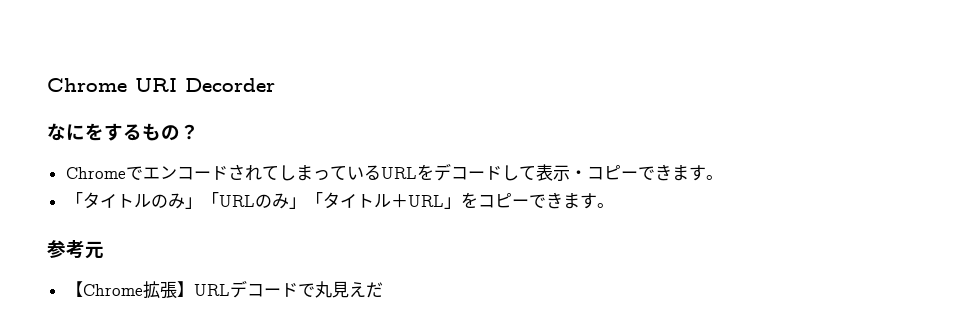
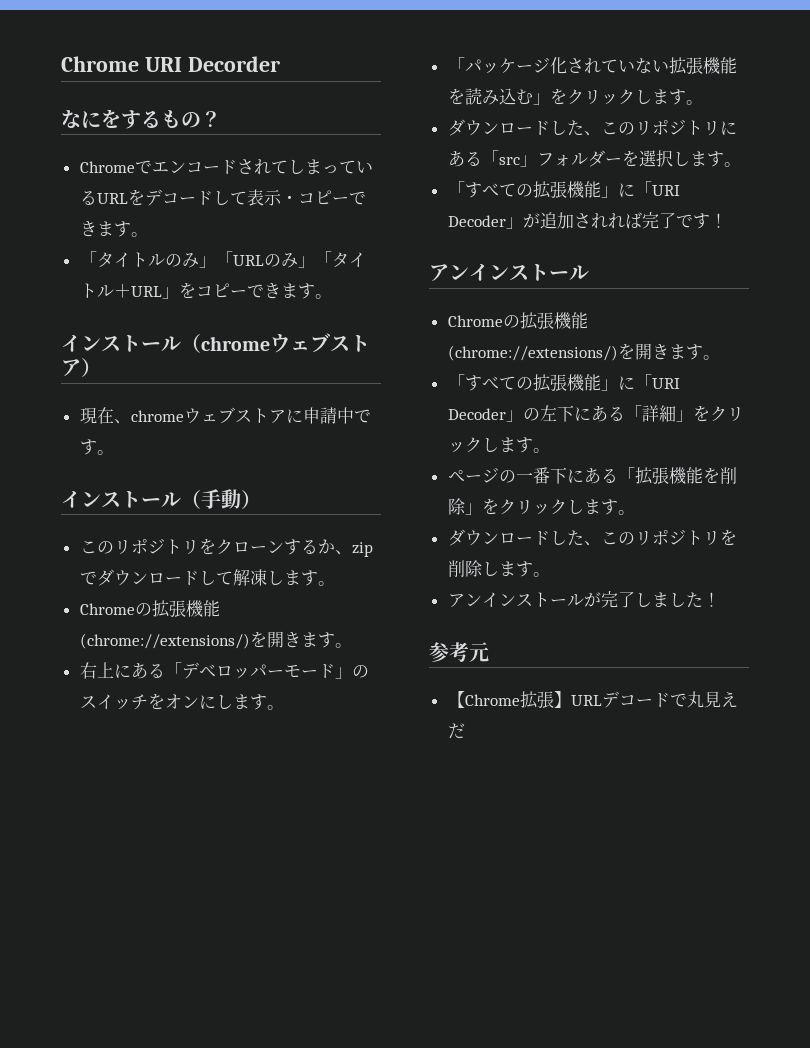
+ インストール（chromeウェブストア）
+ 現在、chromeウェブストアに申請中です。
+ インストール（手動）
+ このリポジトリをクローンするか、zipでダウンロードして解凍します。
+ Chromeの拡張機能(chrome://extensions/)を開きます。
+ 右上にある「デベロッパーモード」のスイッチをオンにします。
+ 「パッケージ化されていない拡張機能を読み込む」をクリックします。
+ ダウンロードした、このリポジトリにある「src」フォルダーを選択します。
+ 「すべての拡張機能」に「URI Decoder」が追加されれば完了です！
+ アンインストール
+ Chromeの拡張機能(chrome://extensions/)を開きます。
+ 「すべての拡張機能」に「URI Decoder」の左下にある「詳細」をクリックします。
+ ページの一番下にある「拡張機能を削除」をクリックします。
+ ダウンロードした、このリポジトリを削除します。
+ アンインストールが完了しました！

